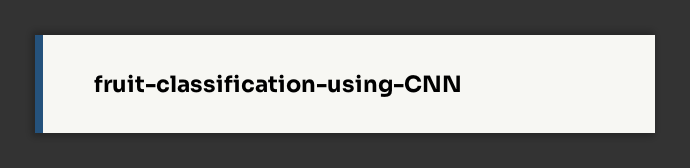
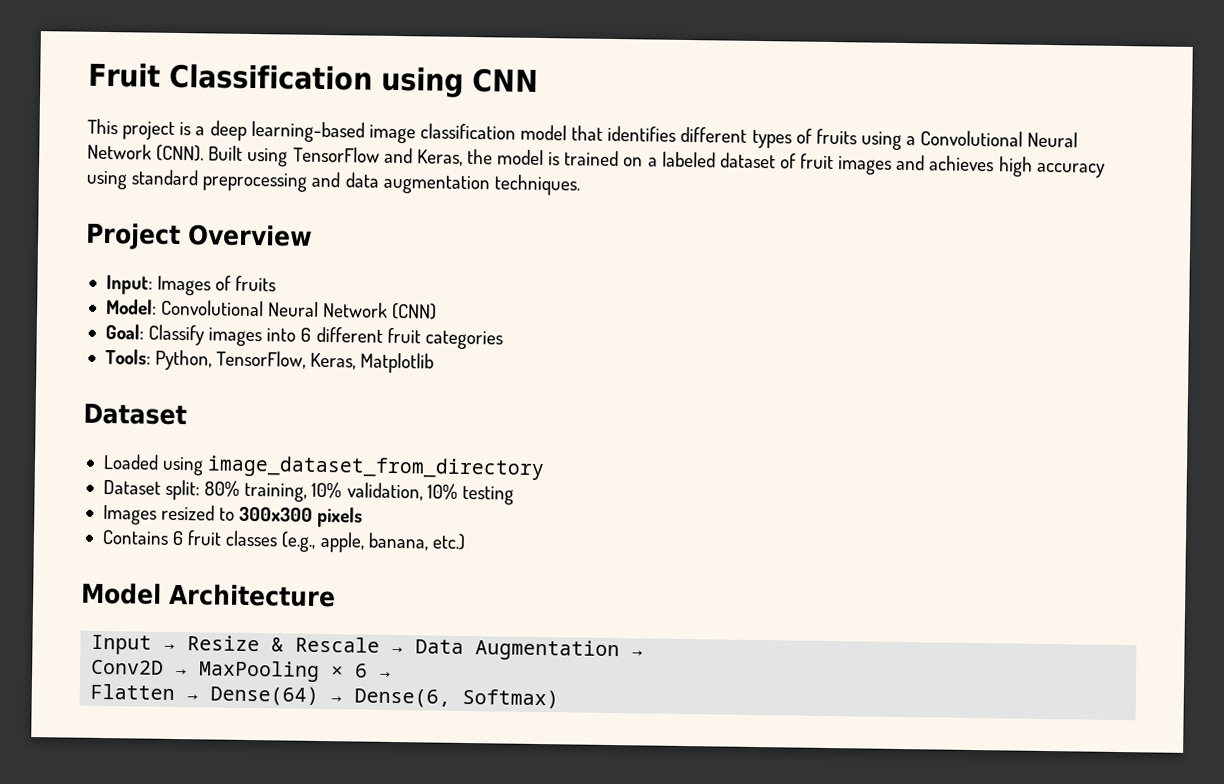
- fruit-classification-using-CNN
+ Fruit Classification using CNN
+ This project is a deep learning-based image classification model that identifies different types of fruits using a Convolutional Neural Network (CNN). Built using TensorFlow and Keras, the model is trained on a labeled dataset of fruit images and achieves high accuracy using standard preprocessing and data augmentation techniques.
+ Project Overview
+ Input: Images of fruits
+ Model: Convolutional Neural Network (CNN)
+ Goal: Classify images into 6 different fruit categories
+ Tools: Python, TensorFlow, Keras, Matplotlib
+ Dataset
+ Loaded using image_dataset_from_directory
+ Dataset split: 80% training, 10% validation, 10% testing
+ Images resized to 300x300 pixels
+ Contains 6 fruit classes (e.g., apple, banana, etc.)
+ Model Architecture
+ Input → Resize & Rescale → Data Augmentation →
+ Conv2D → MaxPooling × 6 →
+ Flatten → Dense(64) → Dense(6, Softmax)

